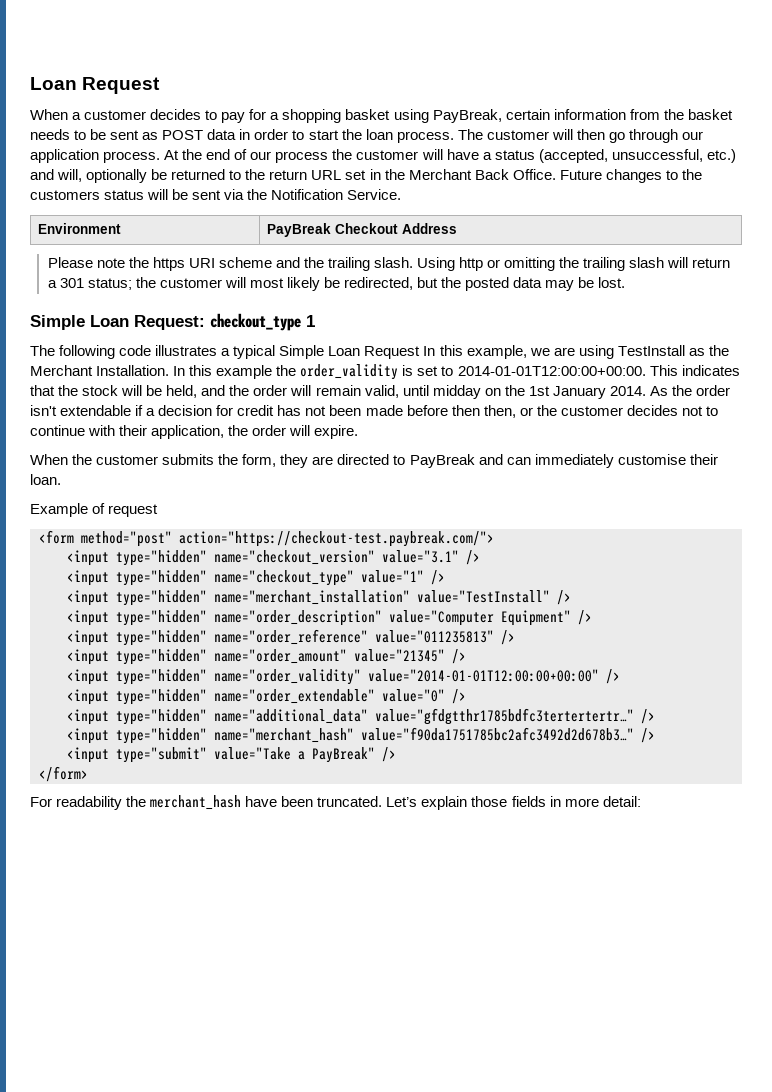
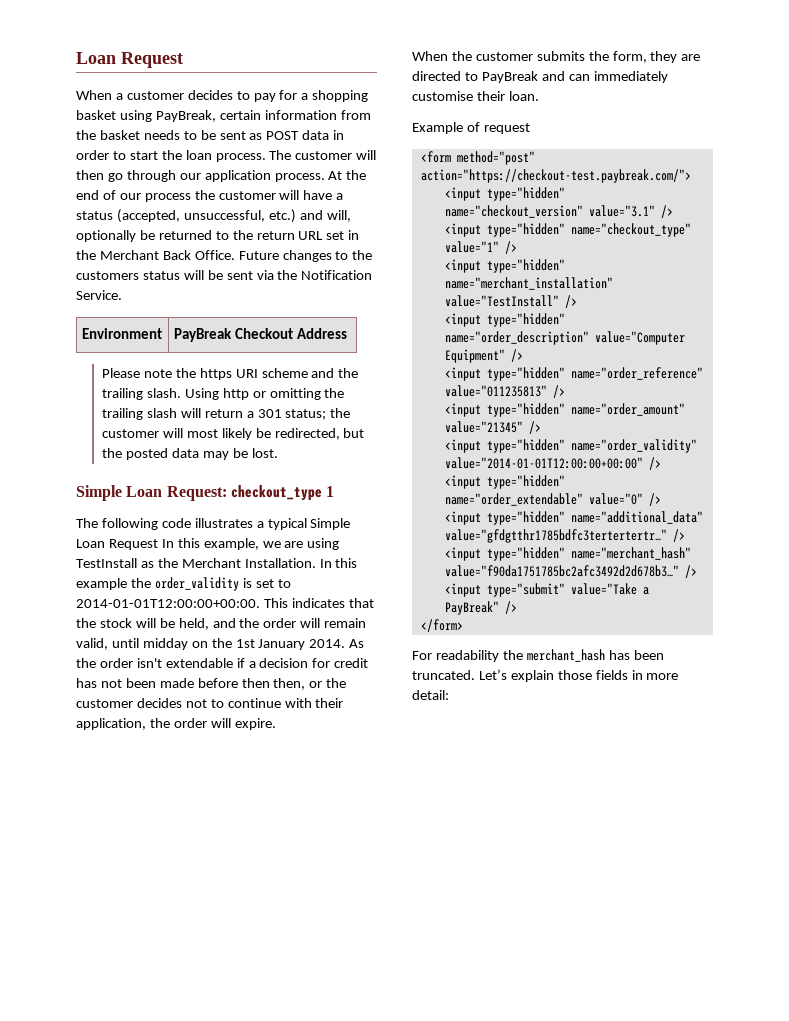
- For readability the merchant_hash have been truncated.
+ For readability the merchant_hash has been truncated.

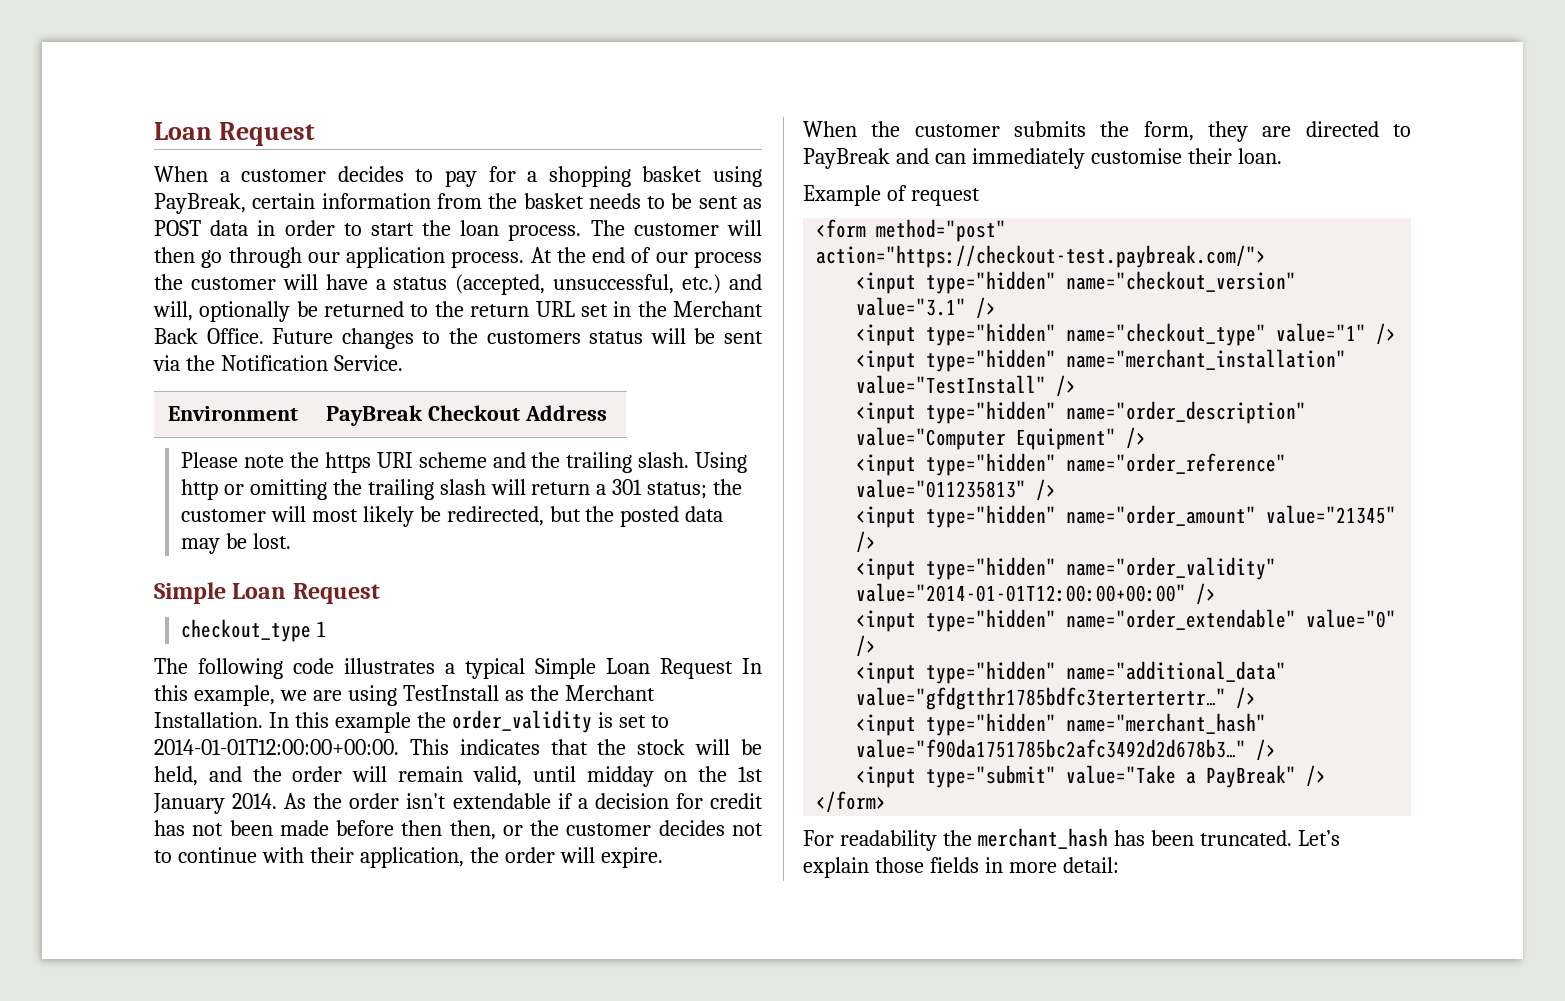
  Using http or omitting the trailing slash will return a 301 status; the customer will most likely be redirected, but the posted data may be lost.
- Simple Loan Request: checkout_type 1
+ Simple Loan Request
+ checkout_type 1

